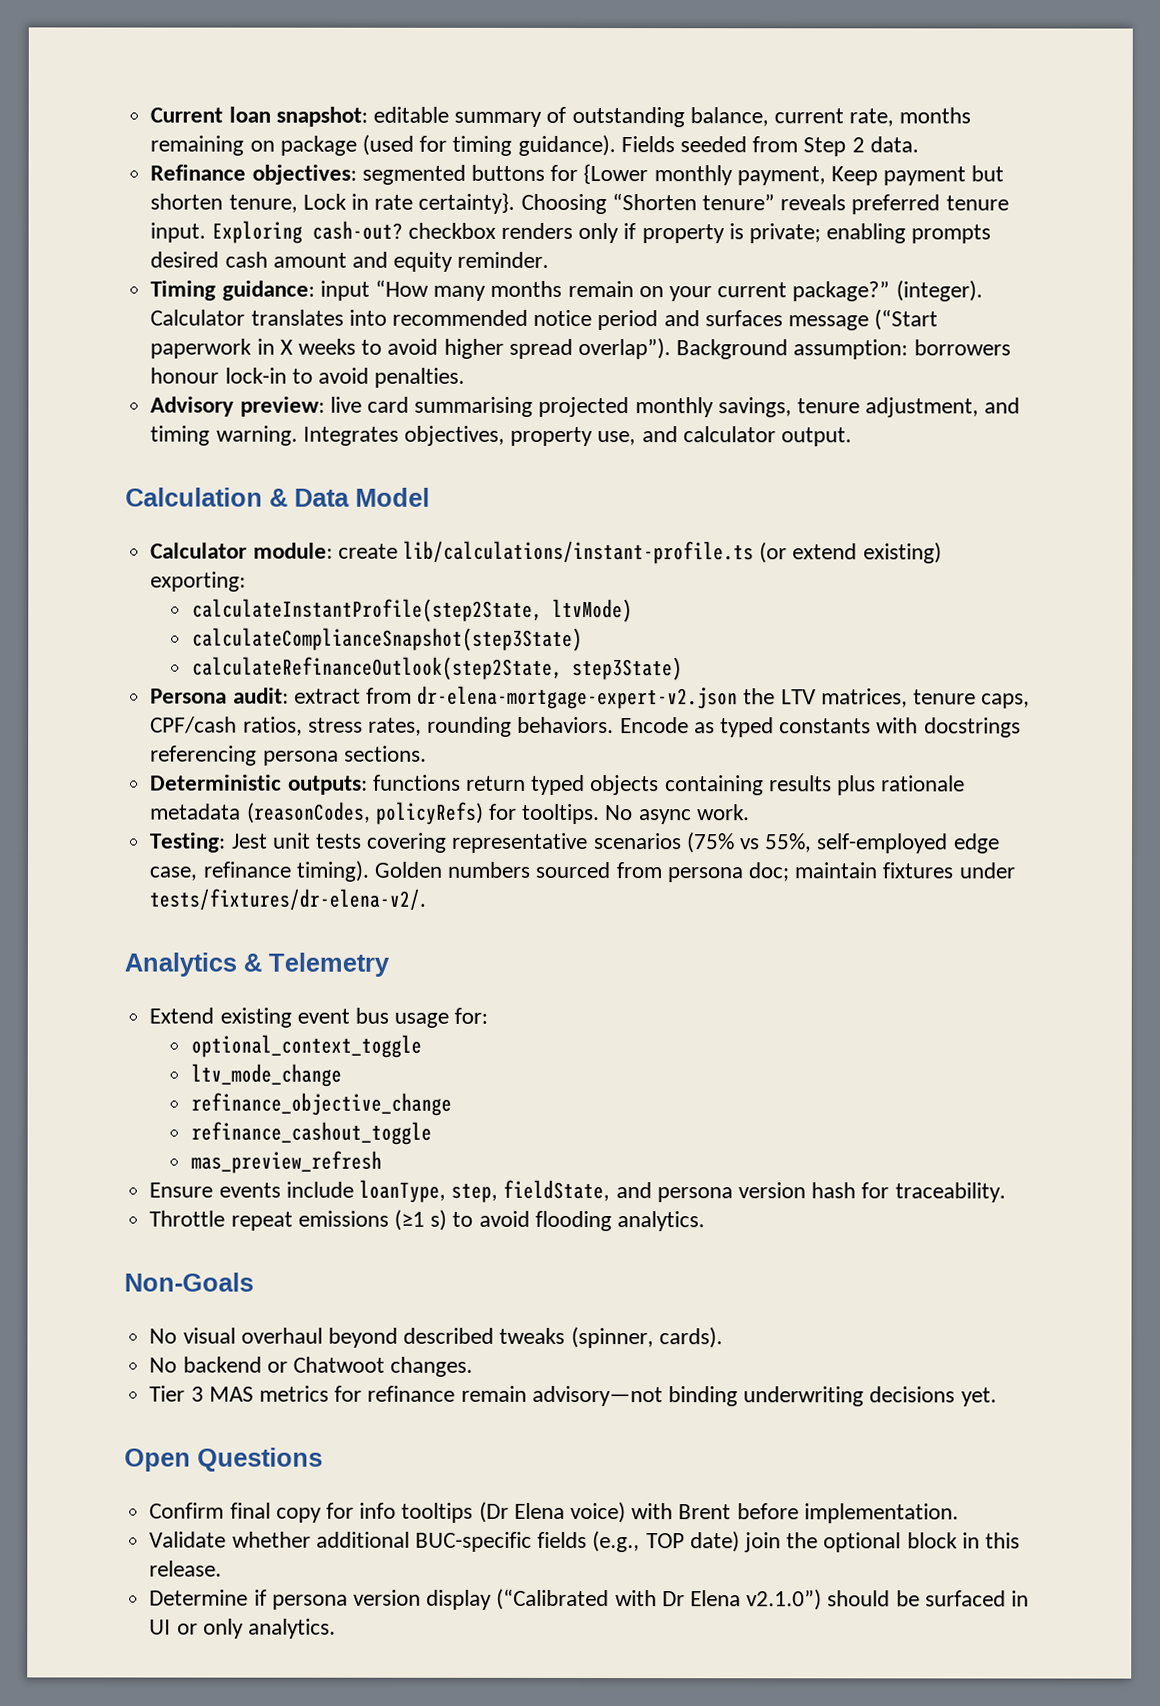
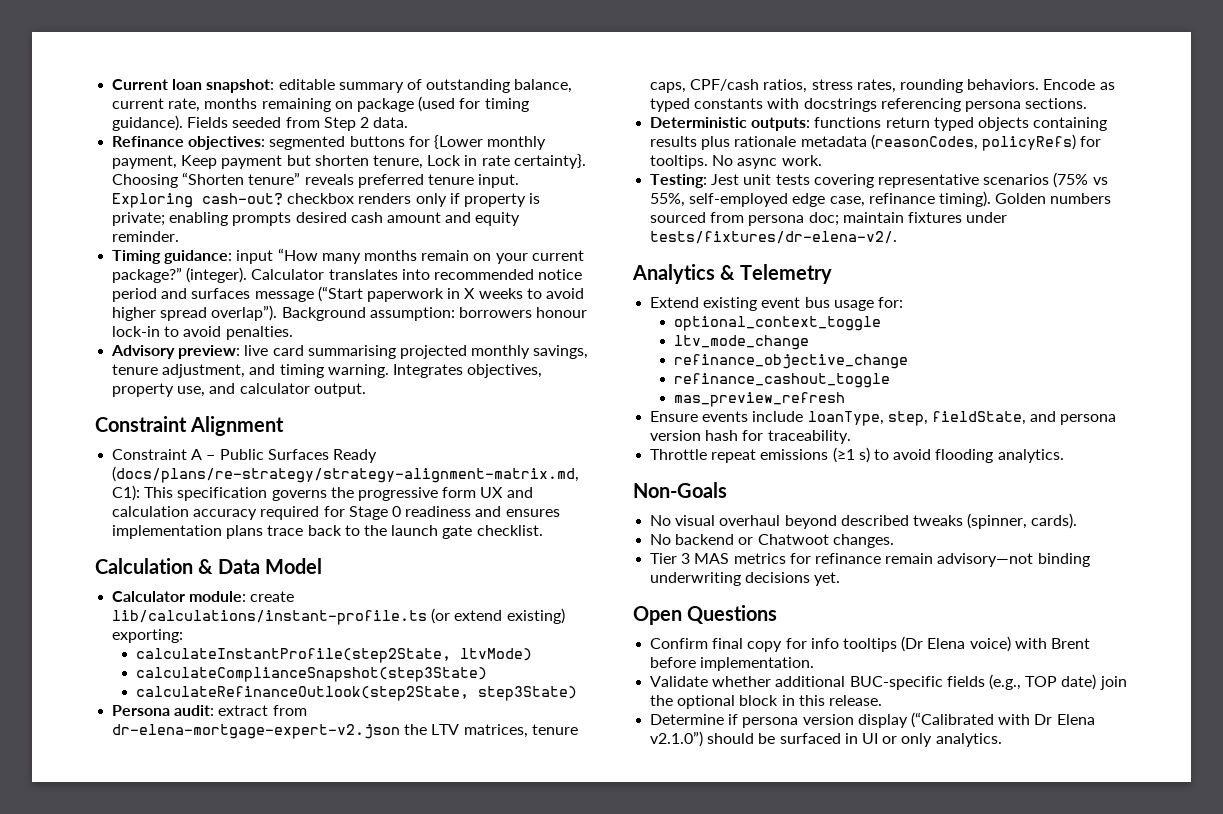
+ Constraint Alignment
+ Constraint A – Public Surfaces Ready (docs/plans/re-strategy/strategy-alignment-matrix.md, C1): This specification governs the progressive form UX and calculation accuracy required for Stage 0 readiness and ensures implementation plans trace back to the launch gate checklist.

